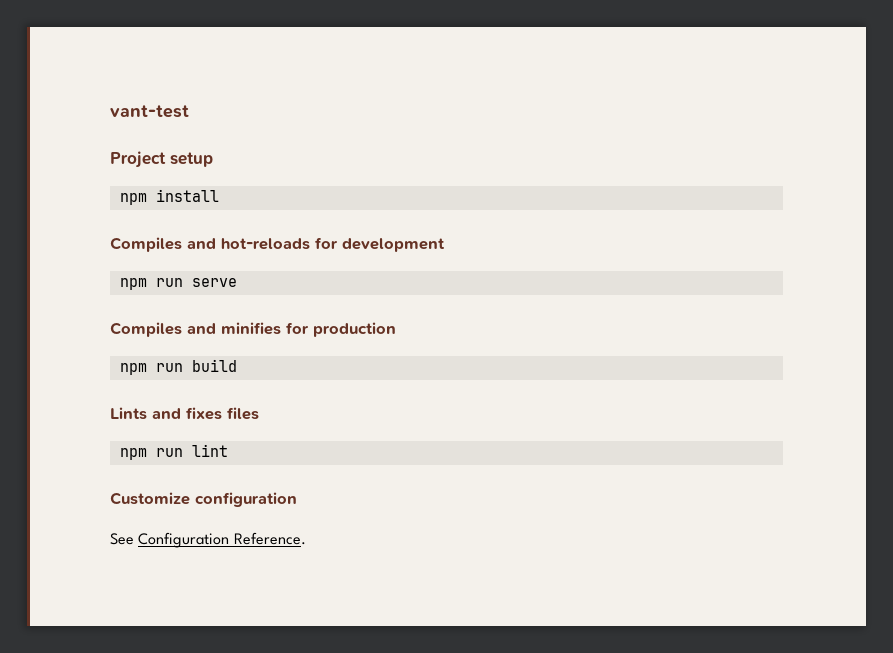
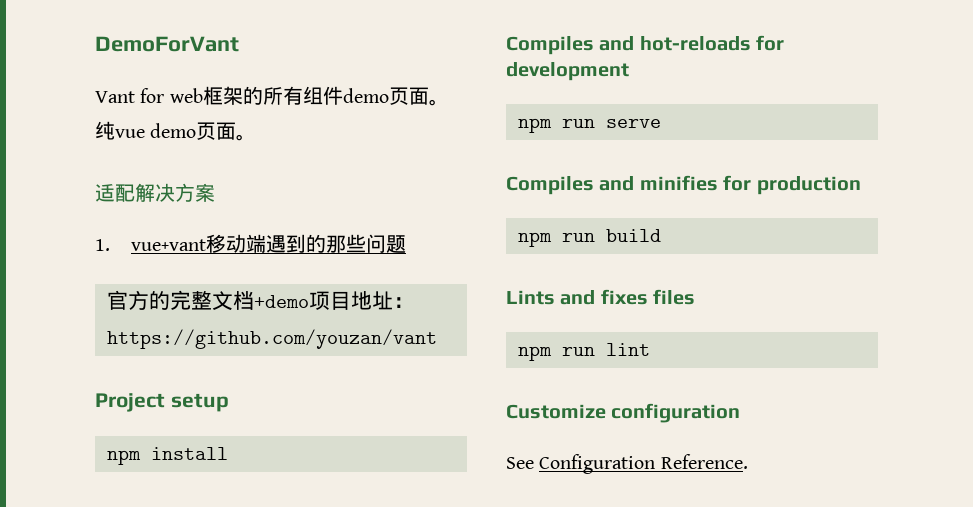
- vant-test
+ DemoForVant
+ Vant for web框架的所有组件demo页面。纯vue demo页面。
+ 适配解决方案
+ 1. vue+vant移动端遇到的那些问题
+ 官方的完整文档+demo项目地址：https://github.com/youzan/vant

